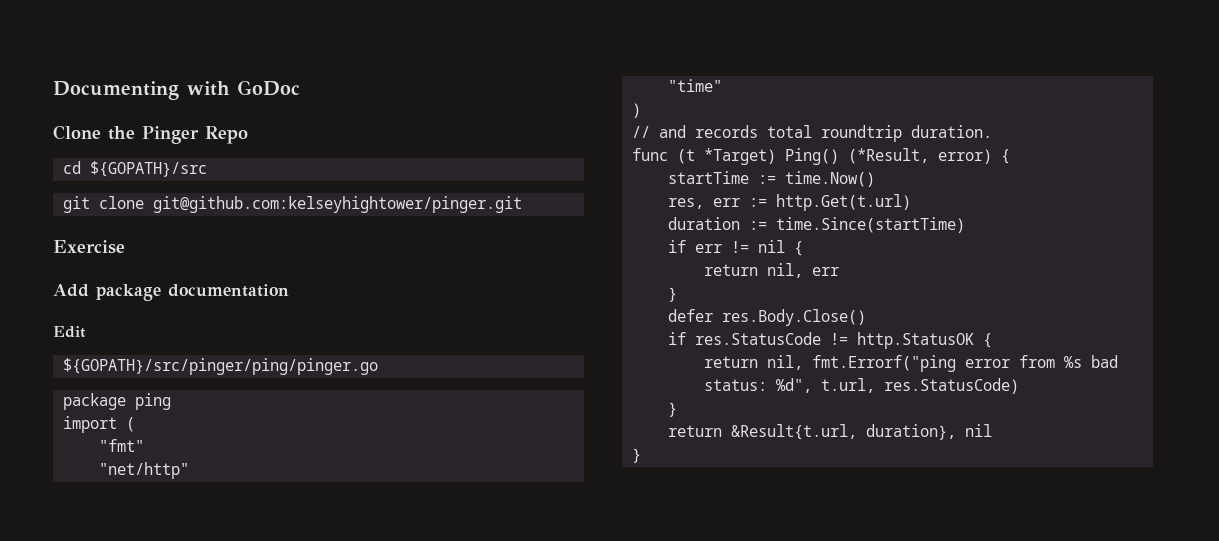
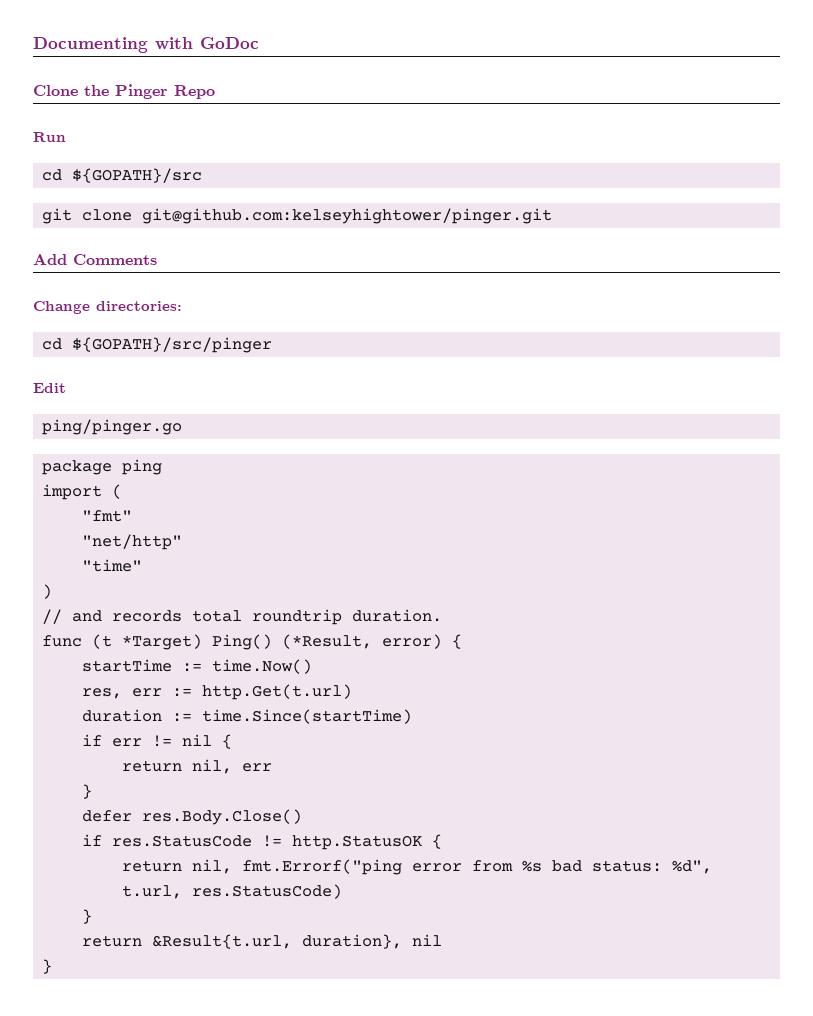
+ Run
- Exercise
- Add package documentation
+ Add Comments
+ Change directories:
+ cd ${GOPATH}/src/pinger
- ${GOPATH}/src/pinger/ping/pinger.go
+ ping/pinger.go

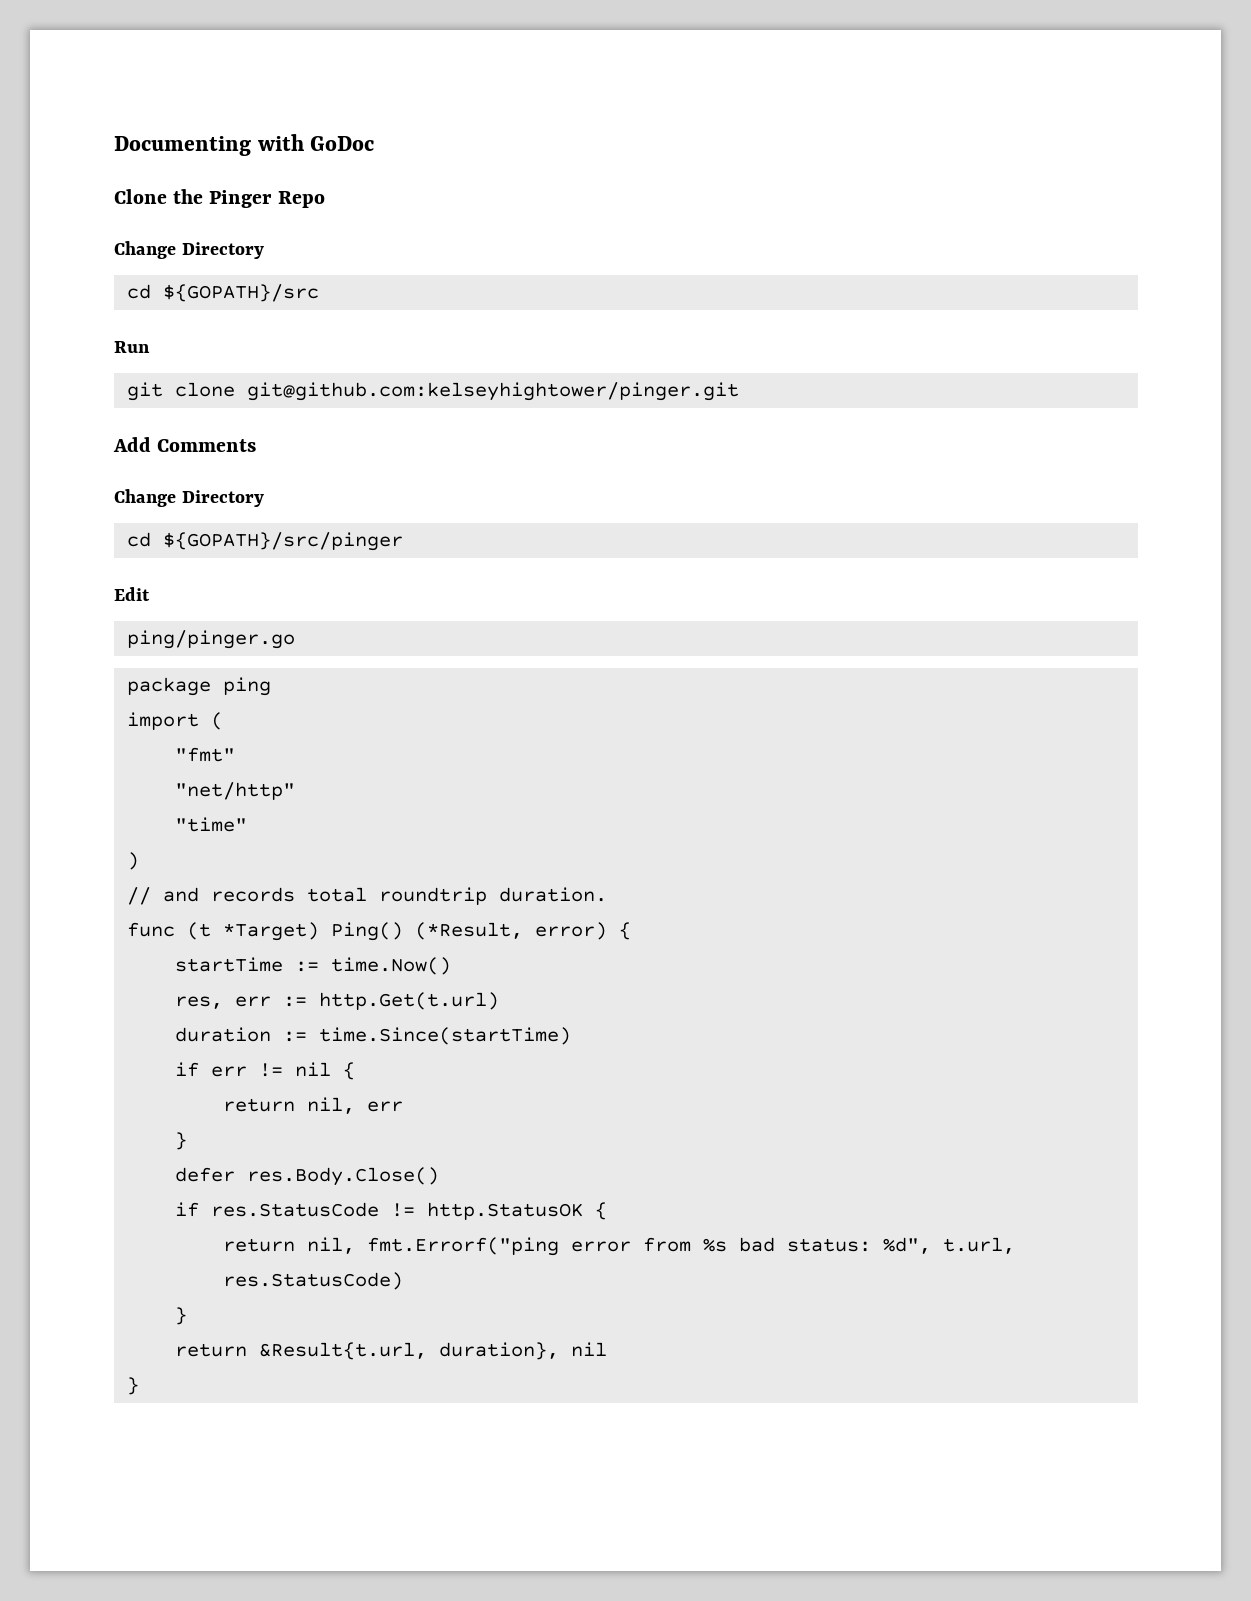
  Clone the Pinger Repo
- Run
+ Change Directory
+ Run
  Add Comments
- Change directories:
+ Change Directory

